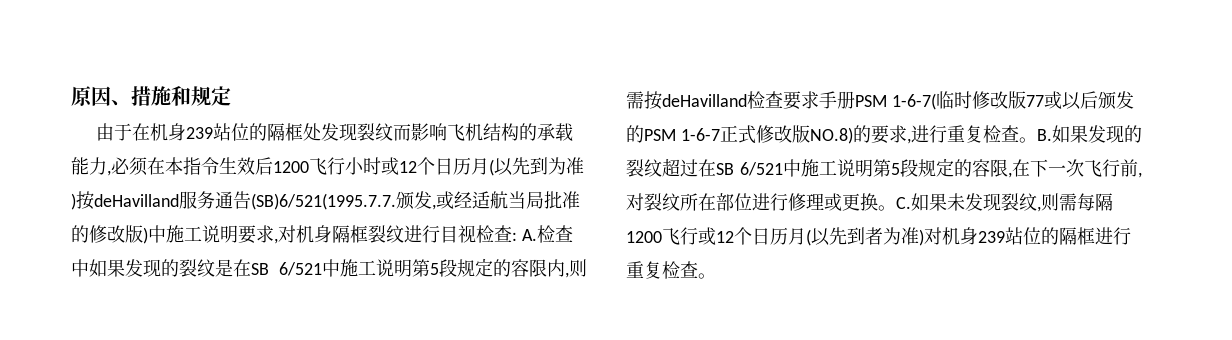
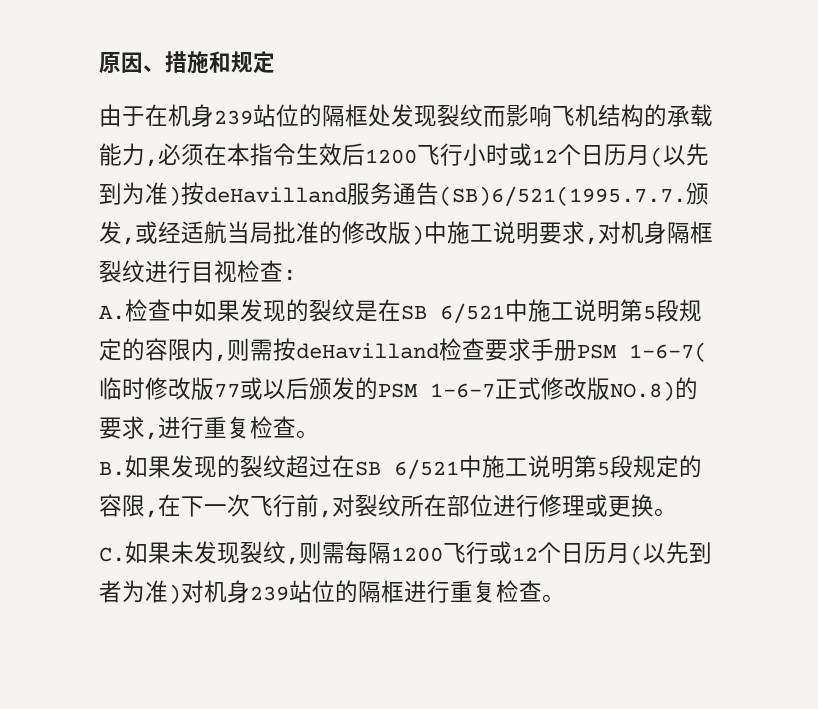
- 由于在机身239站位的隔框处发现裂纹而影响飞机结构的承载能力,必须在本指令生效后1200飞行小时或12个日历月(以先到为准)按deHavilland服务通告(SB)6/521(1995.7.7.颁发,或经适航当局批准的修改版)中施工说明要求,对机身隔框裂纹进行目视检查: A.检查中如果发现的裂纹是在SB 6/521中施工说明第5段规定的容限内,则需按deHavilland检查要求手册PSM 1-6-7(临时修改版77或以后颁发的PSM 1-6-7正式修改版NO.8)的要求,进行重复检查。B.如果发现的裂纹超过在SB 6/521中施工说明第5段规定的容限,在下一次飞行前,对裂纹所在部位进行修理或更换。C.如果未发现裂纹,则需每隔1200飞行或12个日历月(以先到者为准)对机身239站位的隔框进行重复检查。
+ 由于在机身239站位的隔框处发现裂纹而影响飞机结构的承载能力,必须在本指令生效后1200飞行小时或12个日历月(以先到为准)按deHavilland服务通告(SB)6/521(1995.7.7.颁发,或经适航当局批准的修改版)中施工说明要求,对机身隔框裂纹进行目视检查:
+ A.检查中如果发现的裂纹是在SB 6/521中施工说明第5段规定的容限内,则需按deHavilland检查要求手册PSM 1-6-7(临时修改版77或以后颁发的PSM 1-6-7正式修改版NO.8)的要求,进行重复检查。
+ B.如果发现的裂纹超过在SB 6/521中施工说明第5段规定的容限,在下一次飞行前,对裂纹所在部位进行修理或更换。
+ C.如果未发现裂纹,则需每隔1200飞行或12个日历月(以先到者为准)对机身239站位的隔框进行重复检查。

